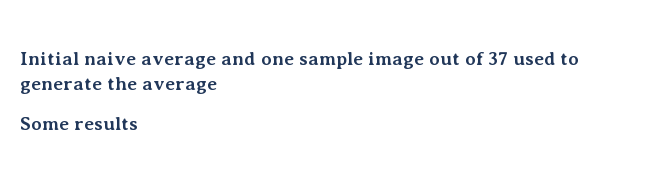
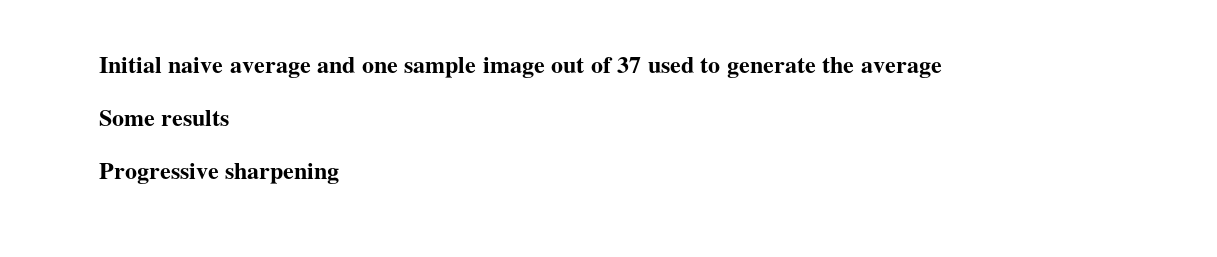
+ Progressive sharpening

